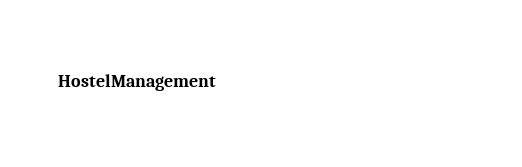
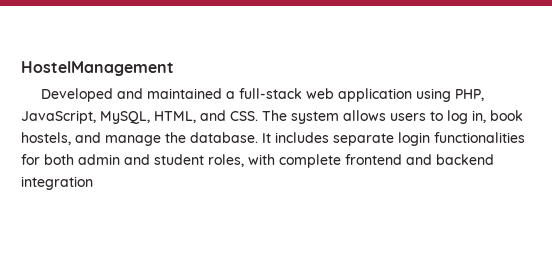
+ Developed and maintained a full-stack web application using PHP, JavaScript, MySQL, HTML, and CSS. The system allows users to log in, book hostels, and manage the database. It includes separate login functionalities for both admin and student roles, with complete frontend and backend integration

